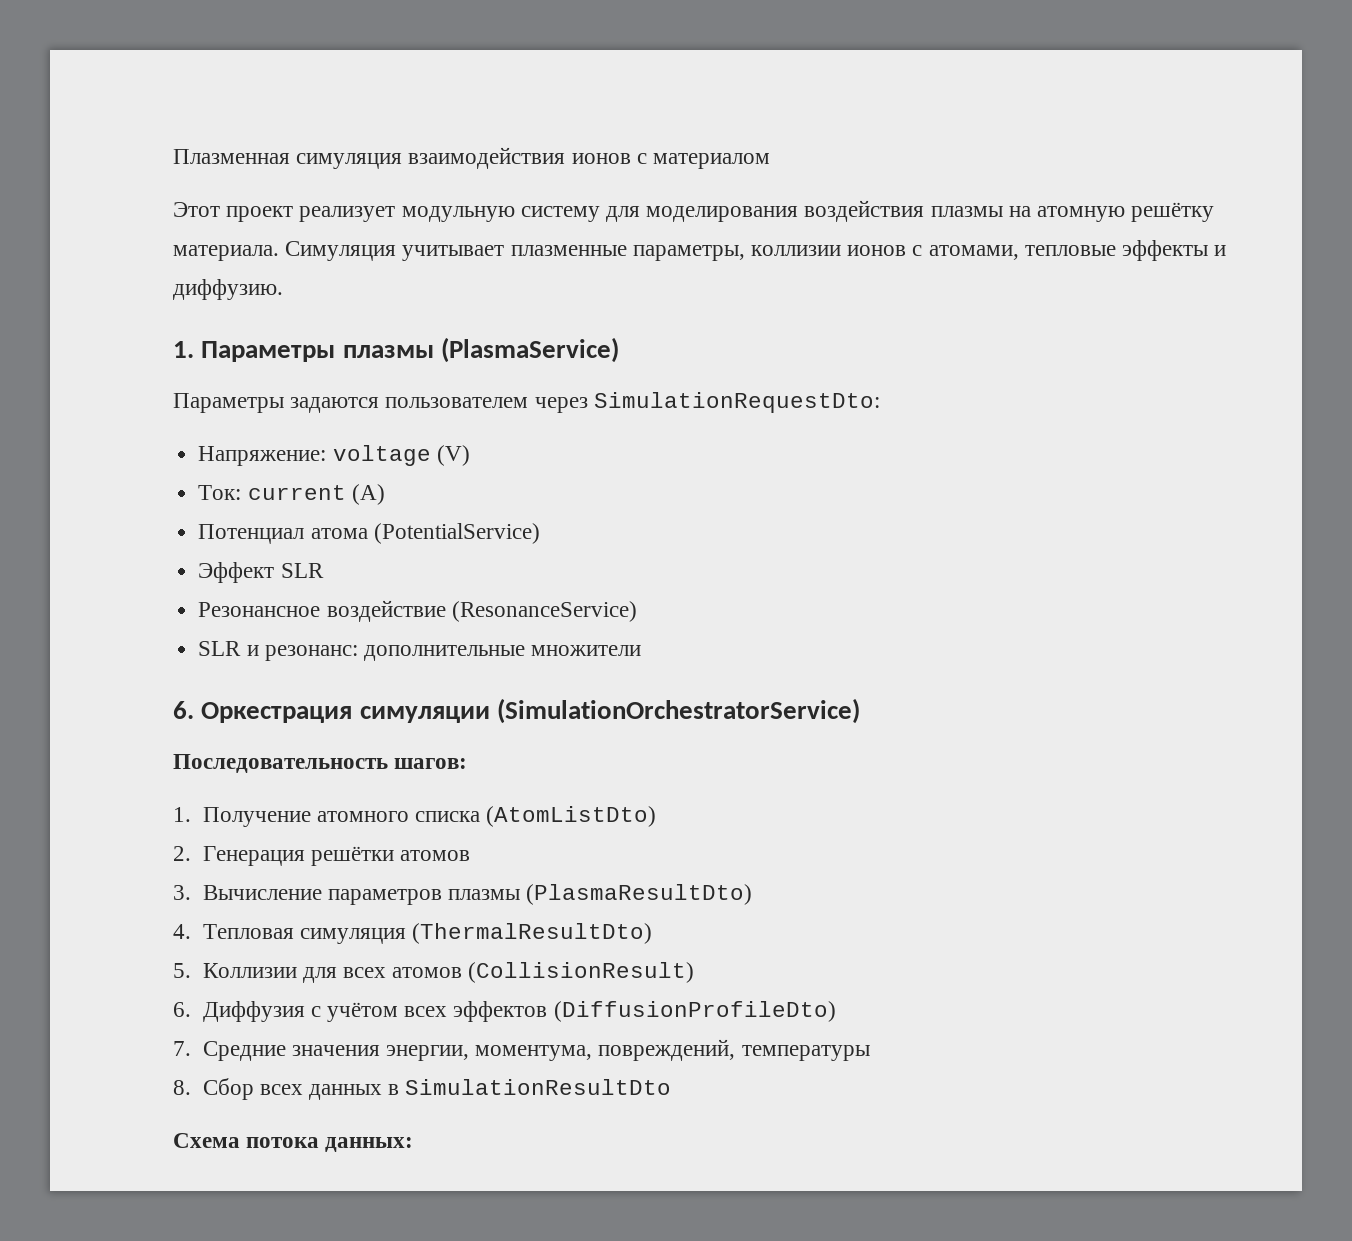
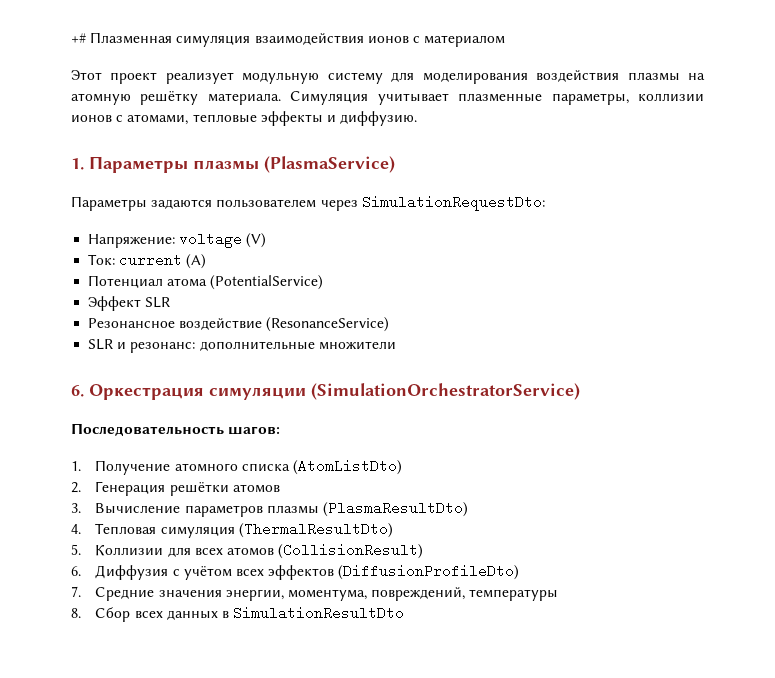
- Плазменная симуляция взаимодействия ионов с материалом
+ +# Плазменная симуляция взаимодействия ионов с материалом
- Схема потока данных:

